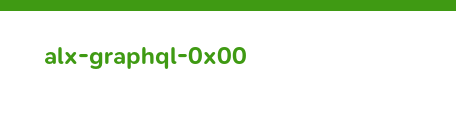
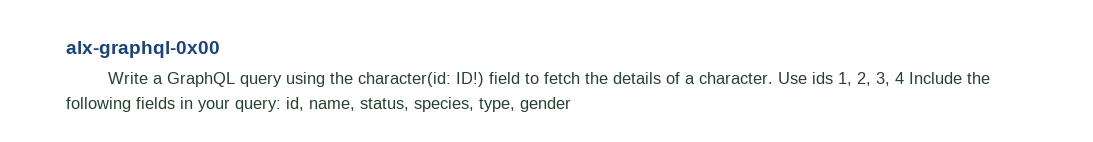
+ Write a GraphQL query using the character(id: ID!) field to fetch the details of a character. Use ids 1, 2, 3, 4 Include the following fields in your query: id, name, status, species, type, gender

